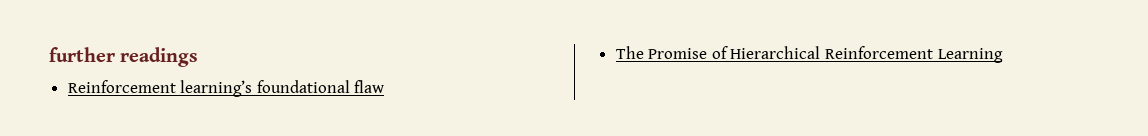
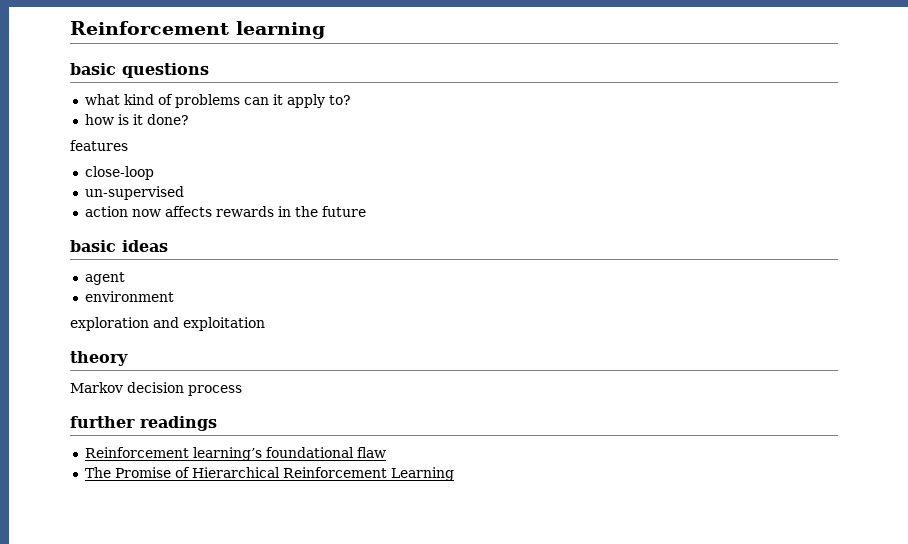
+ Reinforcement learning
+ basic questions
+ what kind of problems can it apply to?
+ how is it done?
+ features
+ close-loop
+ un-supervised
+ action now affects rewards in the future
+ basic ideas
+ agent
+ environment
+ exploration and exploitation
+ theory
+ Markov decision process

